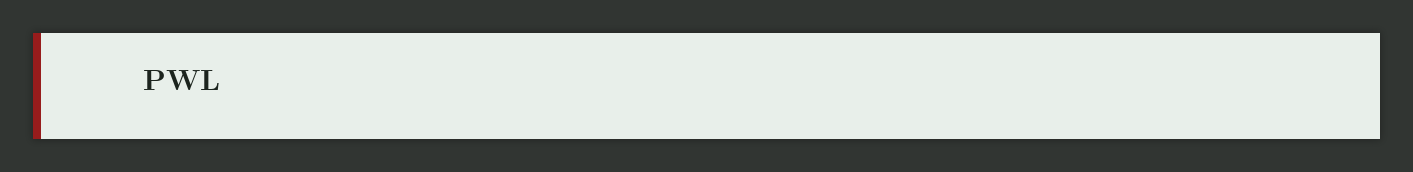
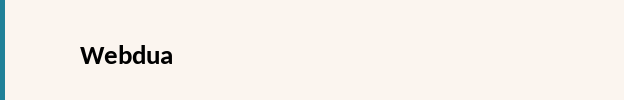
- PWL
+ Webdua

